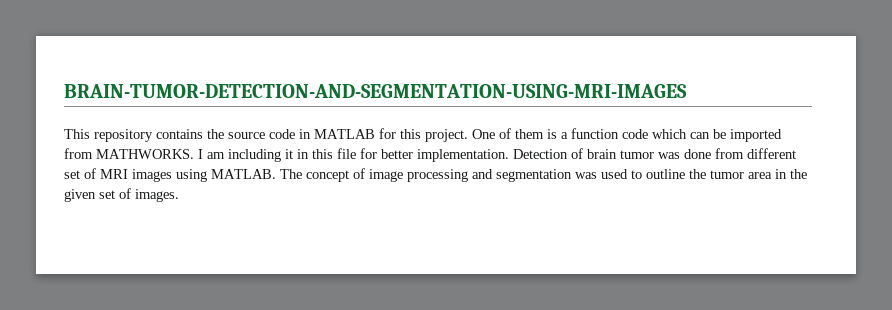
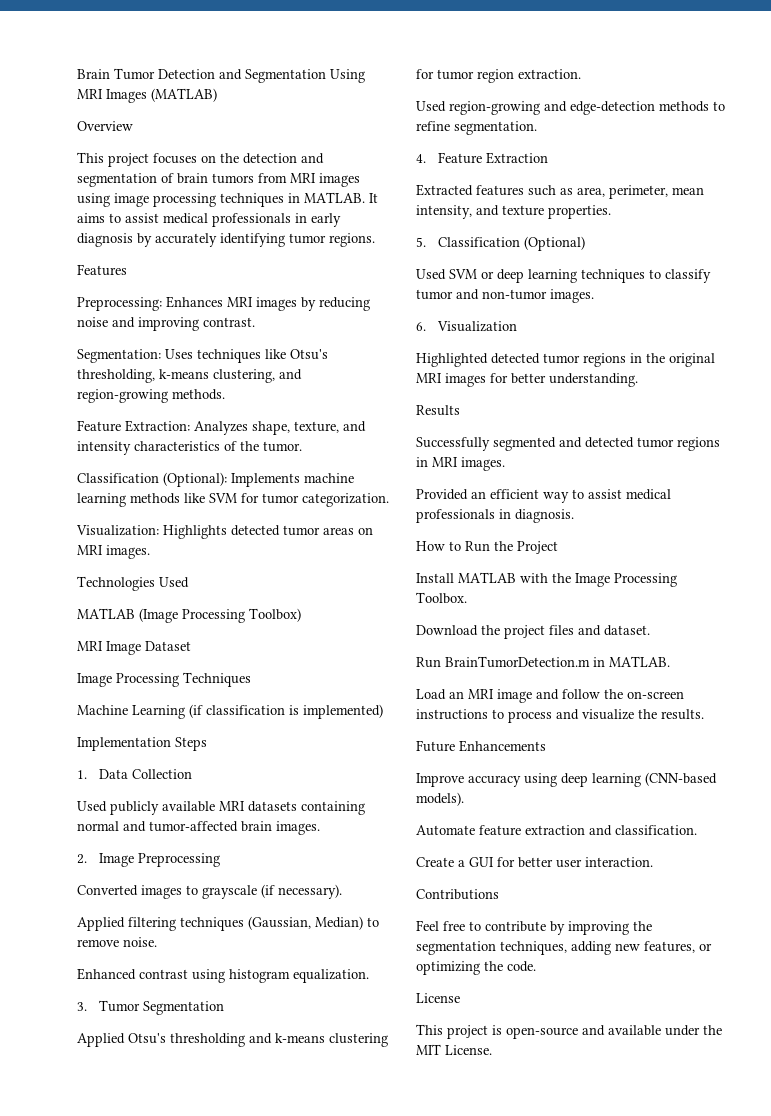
- BRAIN-TUMOR-DETECTION-AND-SEGMENTATION-USING-MRI-IMAGES
- This repository contains the source code in MATLAB for this project. One of them is a function code which can be imported from MATHWORKS. I am including it in this file for better implementation. Detection of brain tumor was done from different set of MRI images using MATLAB. The concept of image processing and segmentation was used to outline the tumor area in the given set of images.
+ Brain Tumor Detection and Segmentation Using MRI Images (MATLAB)
+ Overview
+ This project focuses on the detection and segmentation of brain tumors from MRI images using image processing techniques in MATLAB. It aims to assist medical professionals in early diagnosis by accurately identifying tumor regions.
+ Features
+ Preprocessing: Enhances MRI images by reducing noise and improving contrast.
+ Segmentation: Uses techniques like Otsu's thresholding, k-means clustering, and region-growing methods.
+ Feature Extraction: Analyzes shape, texture, and intensity characteristics of the tumor.
+ Classification (Optional): Implements machine learning methods like SVM for tumor categorization.
+ Visualization: Highlights detected tumor areas on MRI images.
+ Technologies Used
+ MATLAB (Image Processing Toolbox)
+ MRI Image Dataset
+ Image Processing Techniques
+ Machine Learning (if classification is implemented)
+ Implementation Steps
+ 1. Data Collection
+ Used publicly available MRI datasets containing normal and tumor-affected brain images.
+ 2. Image Preprocessing
+ Converted images to grayscale (if necessary).
+ Applied filtering techniques (Gaussian, Median) to remove noise.
+ Enhanced contrast using histogram equalization.
+ 3. Tumor Segmentation
+ Applied Otsu's thresholding and k-means clustering for tumor region extraction.
+ Used region-growing and edge-detection methods to refine segmentation.
+ 4. Feature Extraction
+ Extracted features such as area, perimeter, mean intensity, and texture properties.
+ 5. Classification (Optional)
+ Used SVM or deep learning techniques to classify tumor and non-tumor images.
+ 6. Visualization
+ Highlighted detected tumor regions in the original MRI images for better understanding.
+ Results
+ Successfully segmented and detected tumor regions in MRI images.
+ Provided an efficient way to assist medical professionals in diagnosis.
+ How to Run the Project
+ Install MATLAB with the Image Processing Toolbox.
+ Download the project files and dataset.
+ Run BrainTumorDetection.m in MATLAB.
+ Load an MRI image and follow the on-screen instructions to process and visualize the results.
+ Future Enhancements
+ Improve accuracy using deep learning (CNN-based models).
+ Automate feature extraction and classification.
+ Create a GUI for better user interaction.
+ Contributions
+ Feel free to contribute by improving the segmentation techniques, adding new features, or optimizing the code.
+ License
+ This project is open-source and available under the MIT License.

